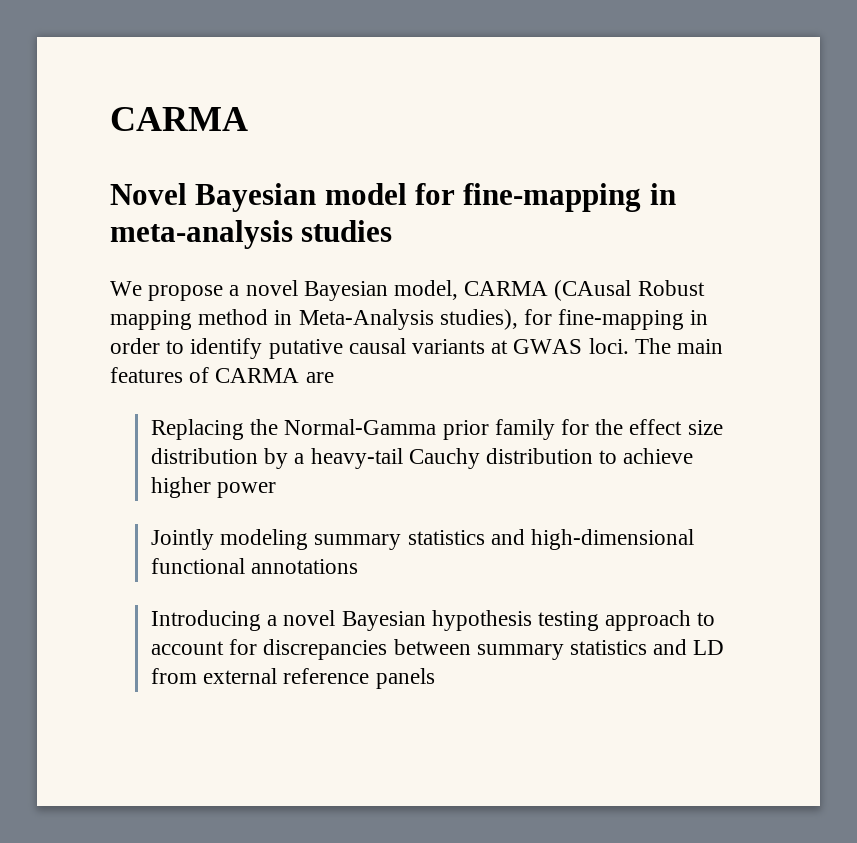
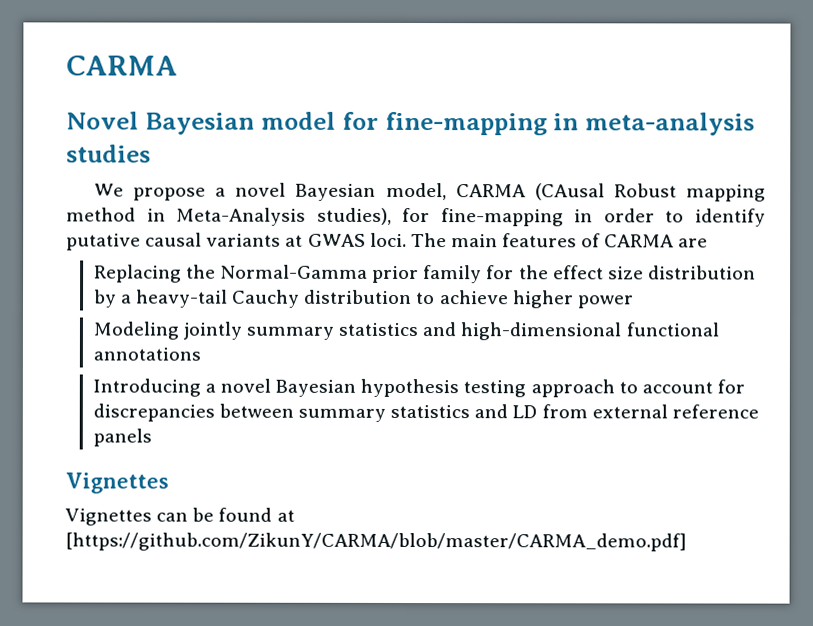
- Jointly modeling summary statistics and high-dimensional functional annotations
+ Modeling jointly summary statistics and high-dimensional functional annotations
  Introducing a novel Bayesian hypothesis testing approach to account for discrepancies between summary statistics and LD from external reference panels
+ Vignettes
+ Vignettes can be found at [https://github.com/ZikunY/CARMA/blob/master/CARMA_demo.pdf]

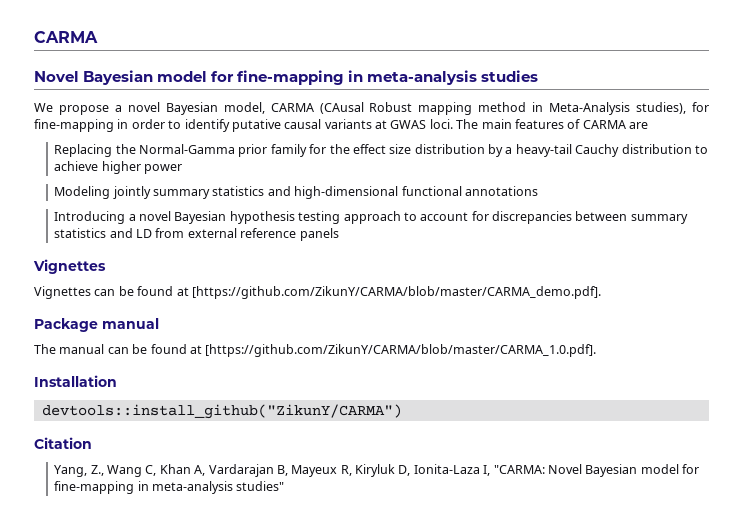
- Vignettes can be found at [https://github.com/ZikunY/CARMA/blob/master/CARMA_demo.pdf]
+ Vignettes can be found at [https://github.com/ZikunY/CARMA/blob/master/CARMA_demo.pdf].
+ Package manual
+ The manual can be found at [https://github.com/ZikunY/CARMA/blob/master/CARMA_1.0.pdf].
+ Installation
+ devtools::install_github("ZikunY/CARMA")
+ Citation
+ Yang, Z., Wang C, Khan A, Vardarajan B, Mayeux R, Kiryluk D, Ionita-Laza I, "CARMA: Novel Bayesian model for fine-mapping in meta-analysis studies"

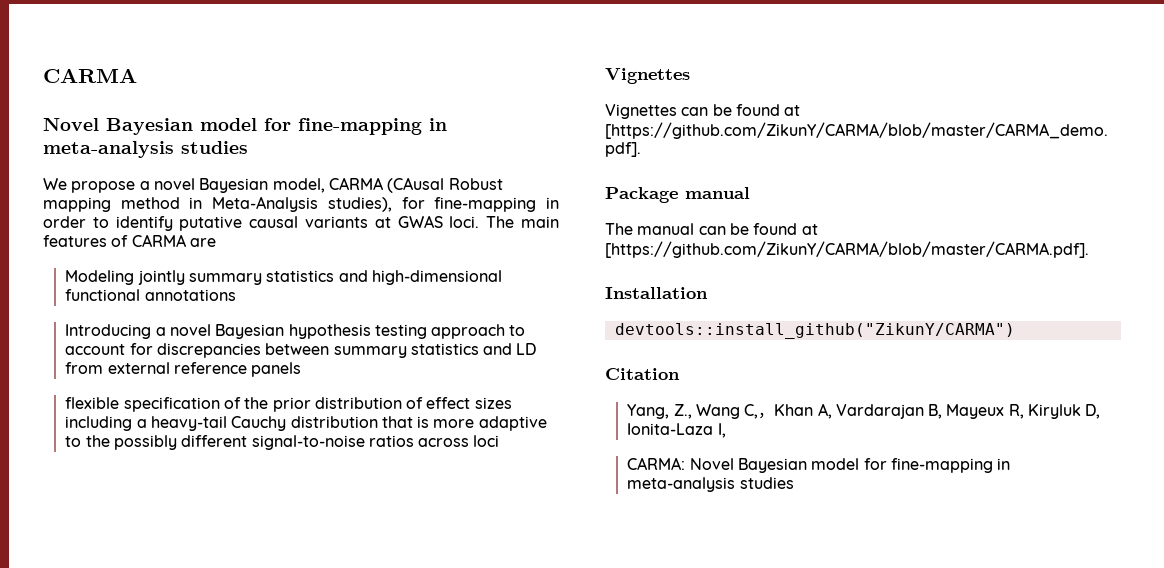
- Replacing the Normal-Gamma prior family for the effect size distribution by a heavy-tail Cauchy distribution to achieve higher power
+ flexible specification of the prior distribution of effect sizes including a heavy-tail Cauchy distribution that is more adaptive to the possibly different signal-to-noise ratios across loci
- The manual can be found at [https://github.com/ZikunY/CARMA/blob/master/CARMA_1.0.pdf].
+ The manual can be found at [https://github.com/ZikunY/CARMA/blob/master/CARMA.pdf].
- Yang, Z., Wang C, Khan A, Vardarajan B, Mayeux R, Kiryluk D, Ionita-Laza I, "CARMA: Novel Bayesian model for fine-mapping in meta-analysis studies"
+ Yang, Z., Wang C,，Khan A, Vardarajan B, Mayeux R, Kiryluk D, Ionita-Laza I,
+ CARMA: Novel Bayesian model for fine-mapping in meta-analysis studies

